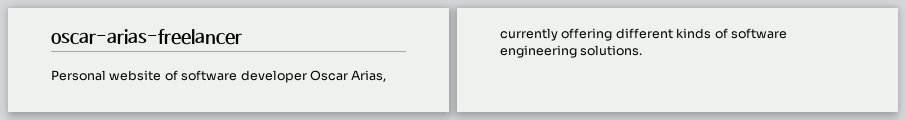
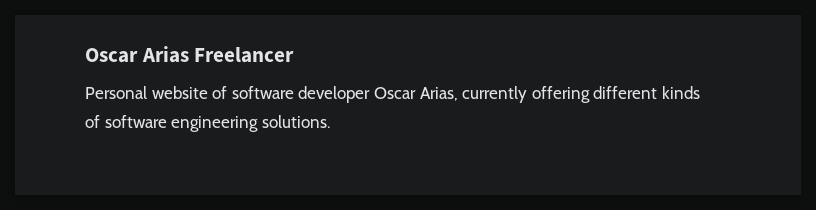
- oscar-arias-freelancer
+ Oscar Arias Freelancer

